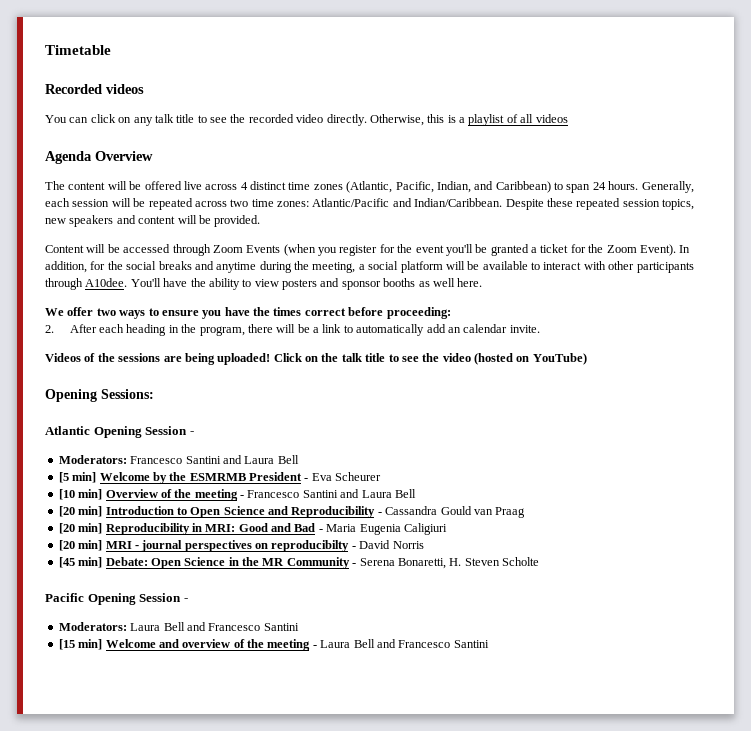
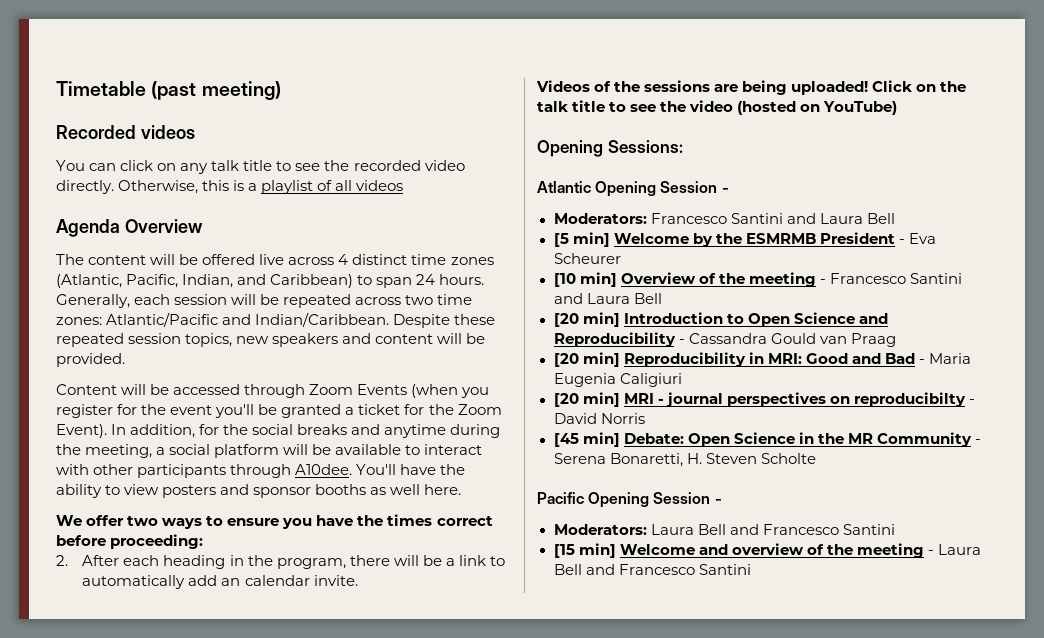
- Timetable
+ Timetable (past meeting)

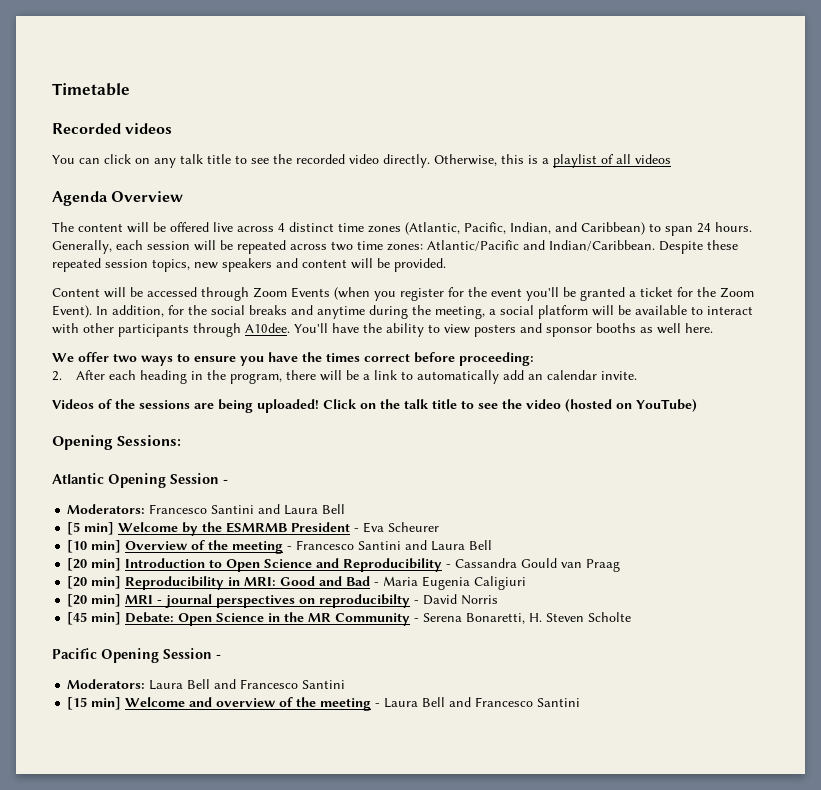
- Timetable (past meeting)
+ Timetable

